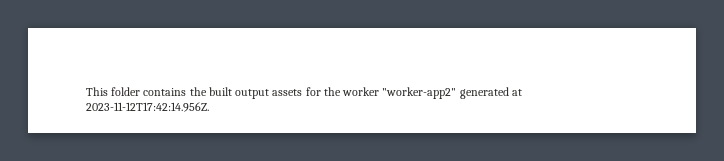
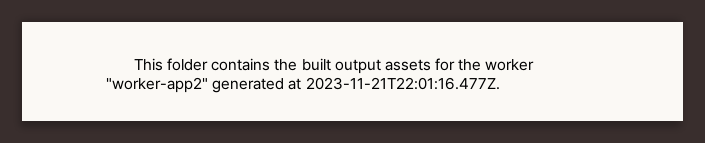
- This folder contains the built output assets for the worker "worker-app2" generated at 2023-11-12T17:42:14.956Z.
+ This folder contains the built output assets for the worker "worker-app2" generated at 2023-11-21T22:01:16.477Z.

